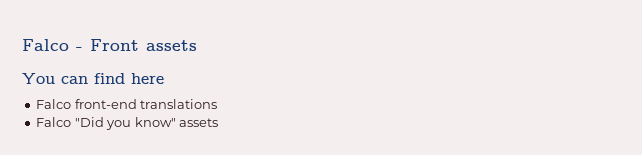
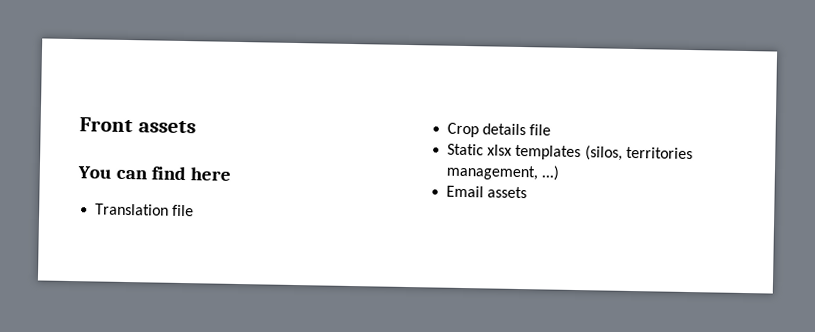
- Falco - Front assets
+ Front assets
- Falco front-end translations
- Falco "Did you know" assets
+ Translation file
+ Crop details file
+ Static xlsx templates (silos, territories management, ...)
+ Email assets

